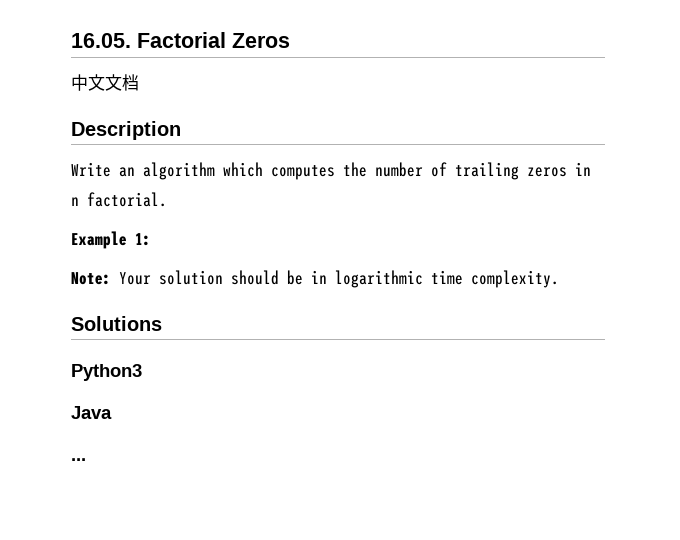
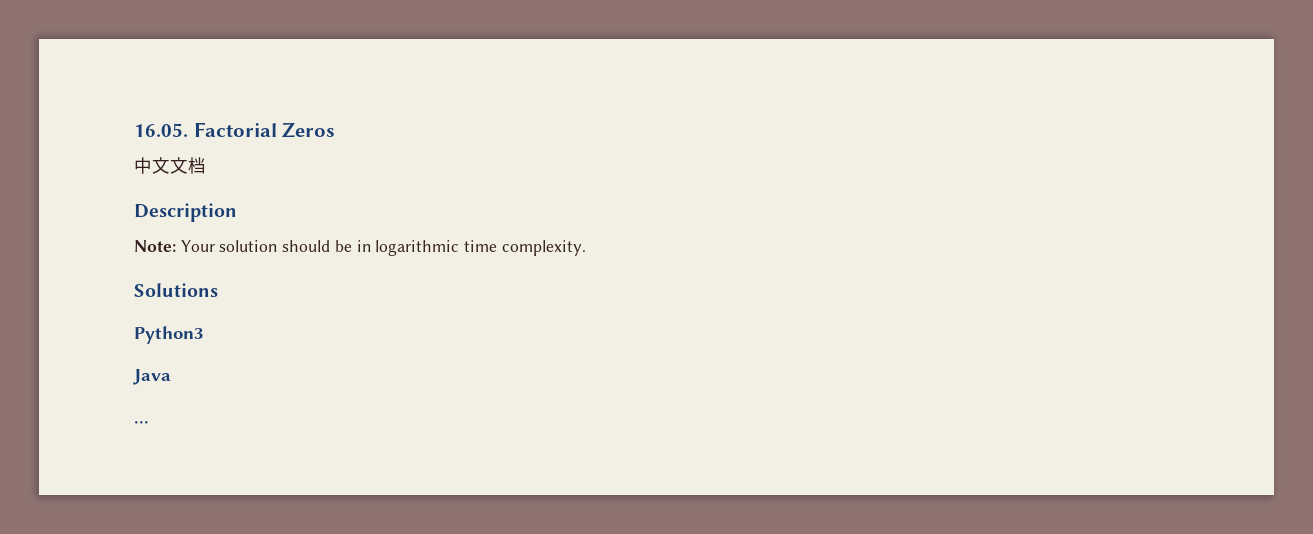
- Write an algorithm which computes the number of trailing zeros in n factorial.
- Example 1:

